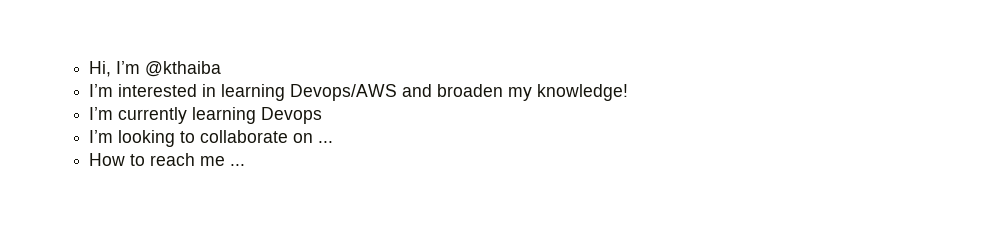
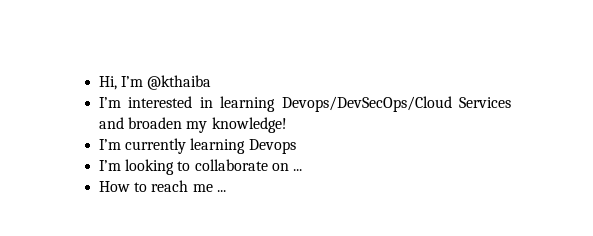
- I’m interested in learning Devops/AWS and broaden my knowledge!
+ I’m interested in learning Devops/DevSecOps/Cloud Services and broaden my knowledge!

